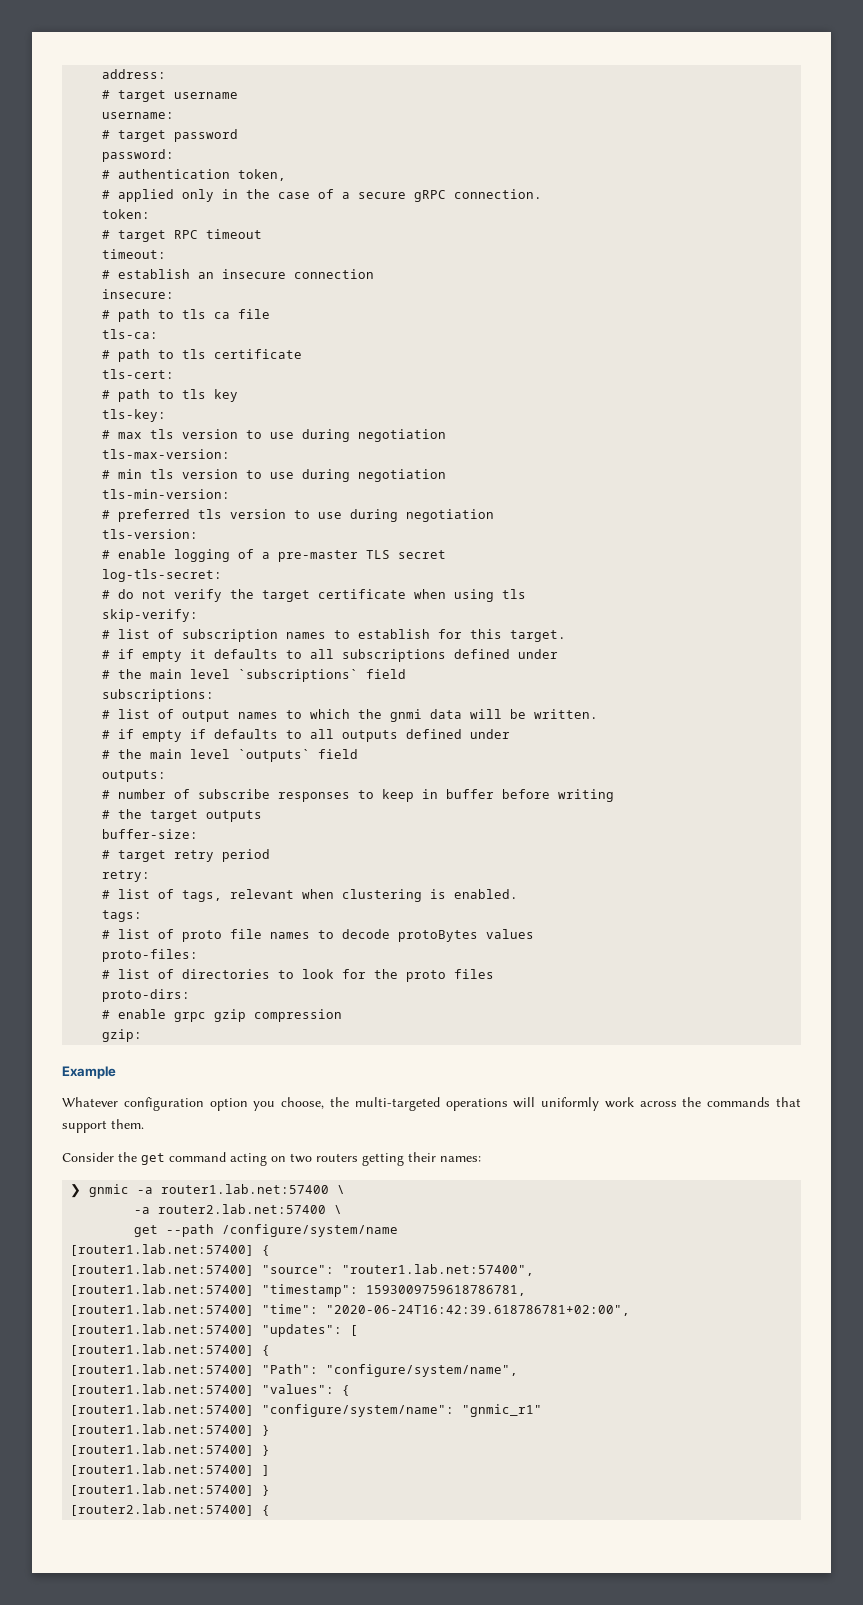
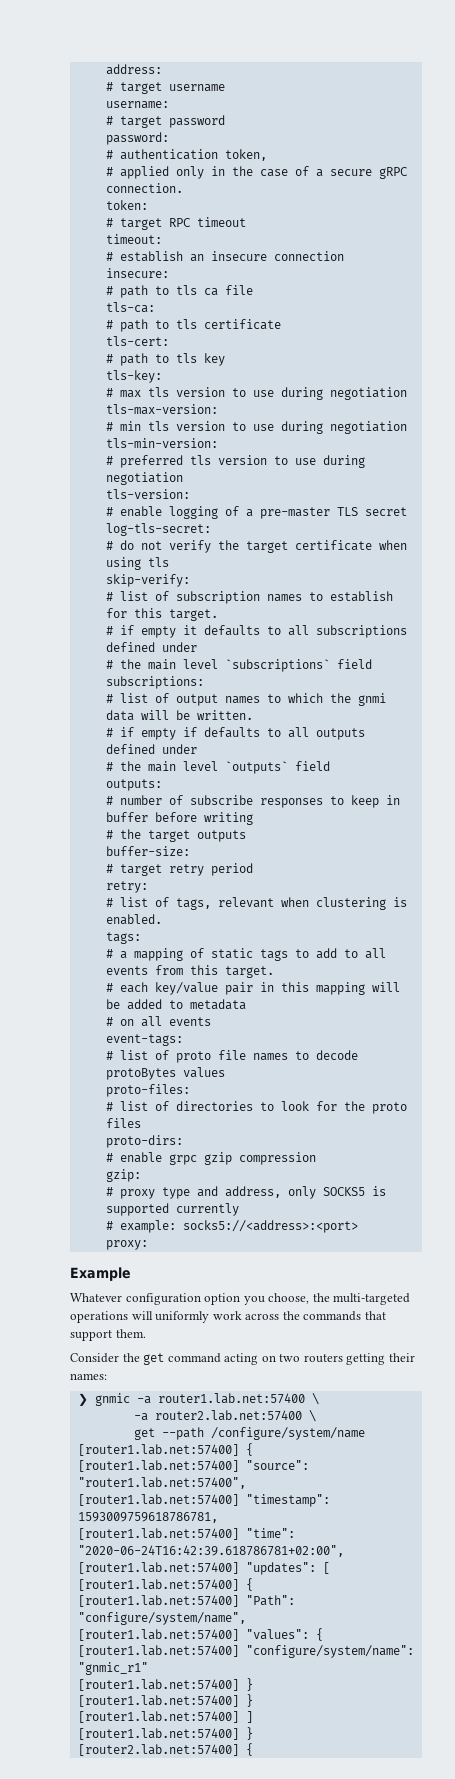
+ # a mapping of static tags to add to all events from this target.
+ # each key/value pair in this mapping will be added to metadata
+ # on all events
+ event-tags:
+ # proxy type and address, only SOCKS5 is supported currently
+ # example: socks5://<address>:<port>
+ proxy:

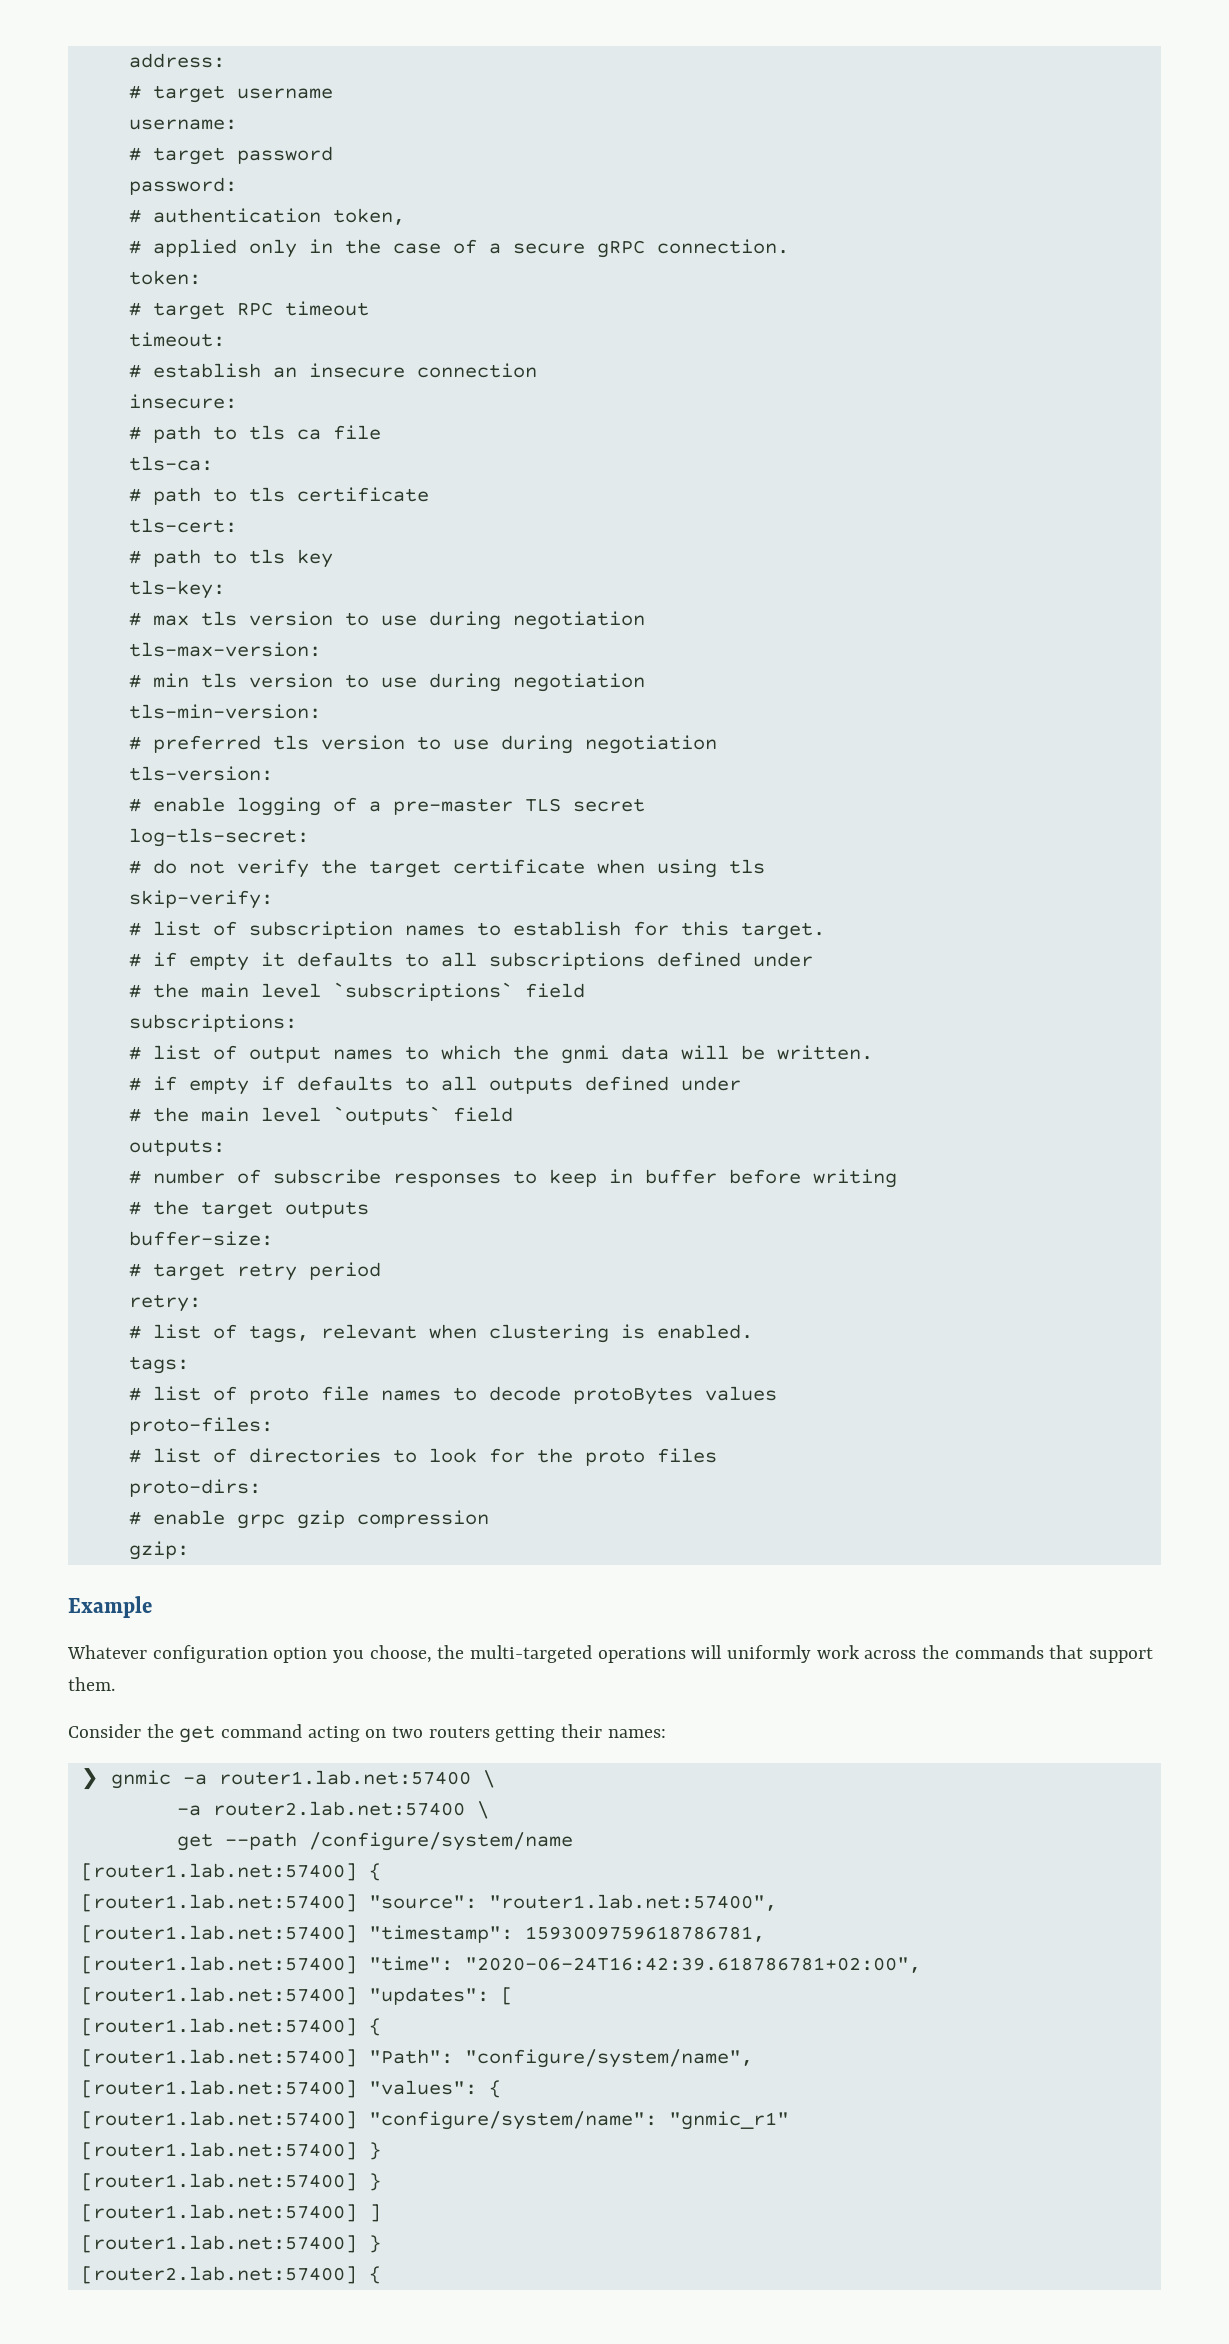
- # a mapping of static tags to add to all events from this target.
- # each key/value pair in this mapping will be added to metadata
- # on all events
- event-tags:
- # proxy type and address, only SOCKS5 is supported currently
- # example: socks5://<address>:<port>
- proxy:

